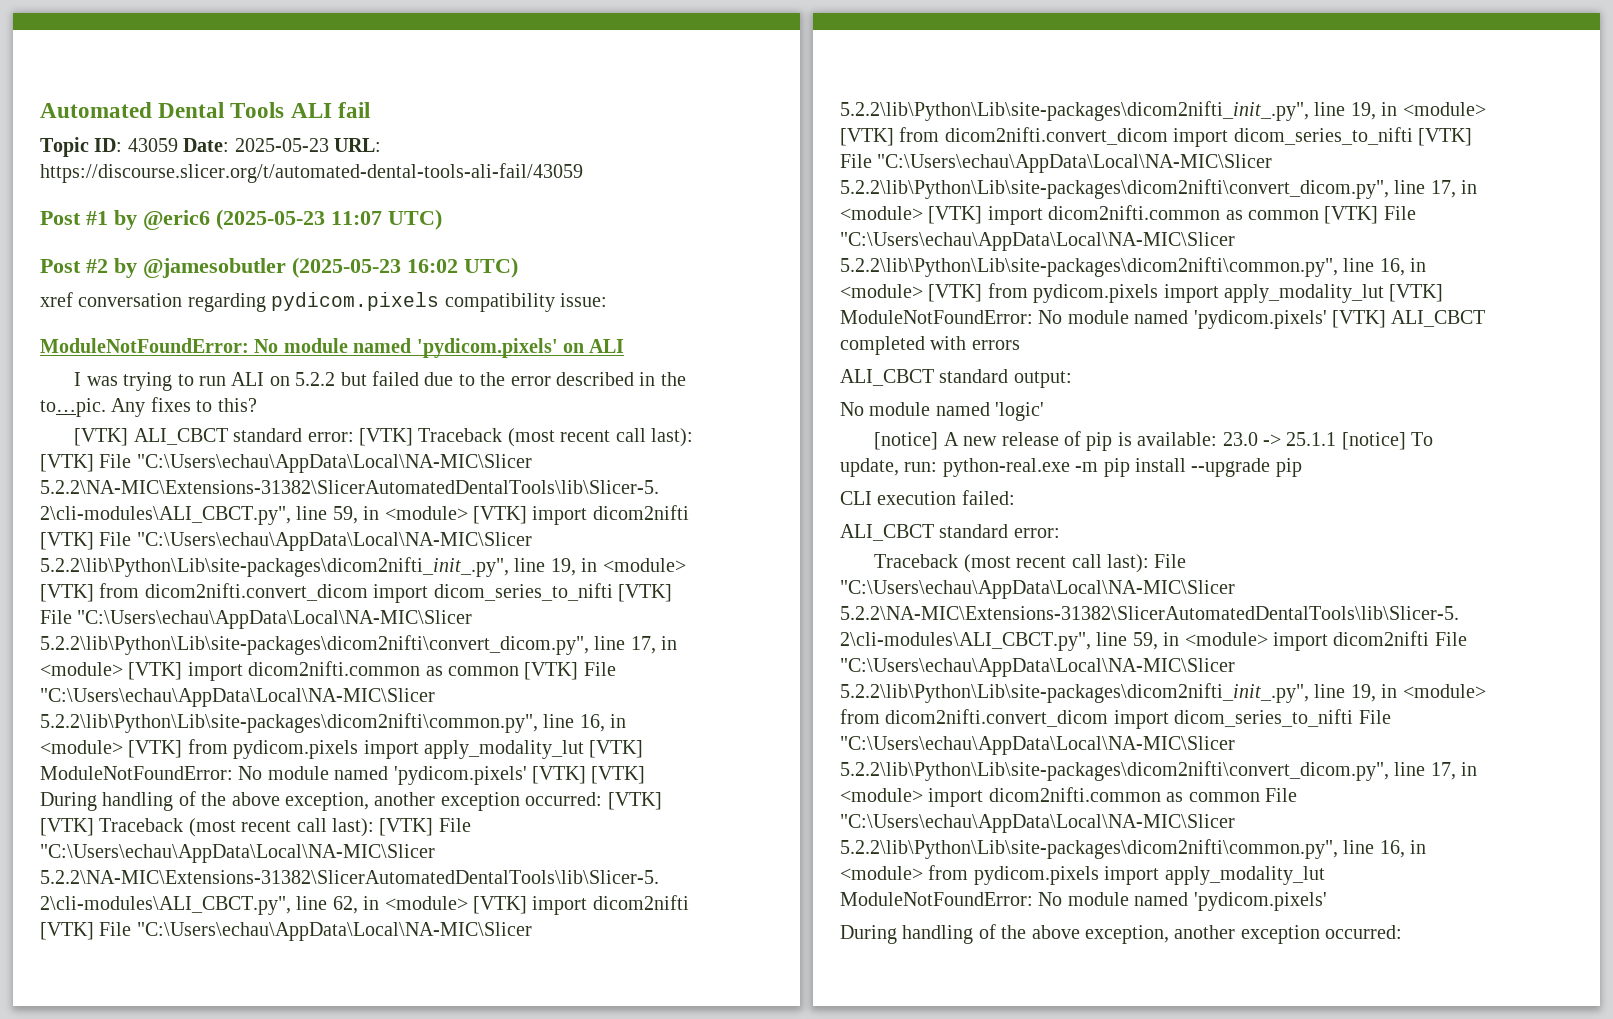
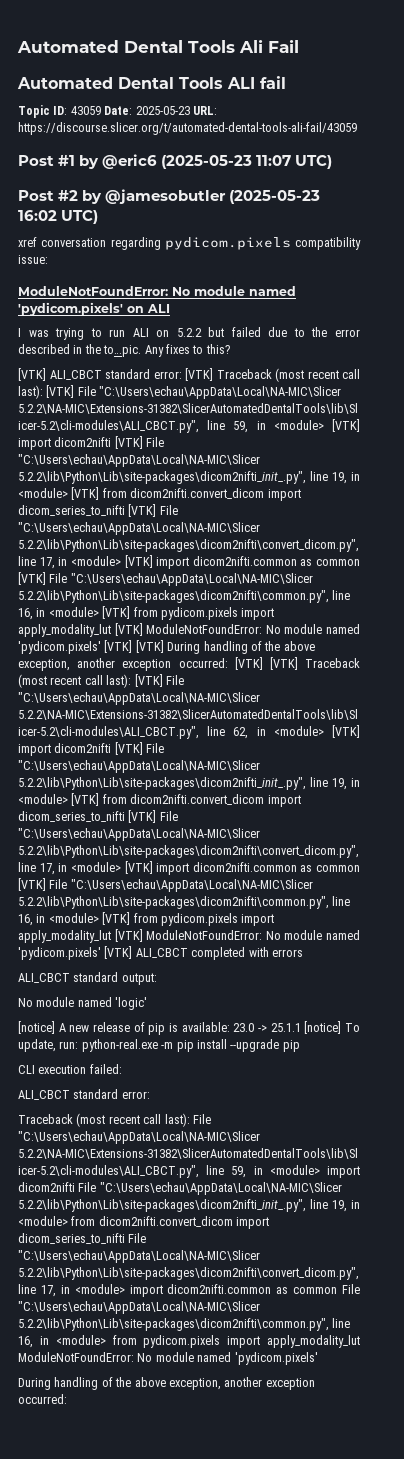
+ Automated Dental Tools Ali Fail

